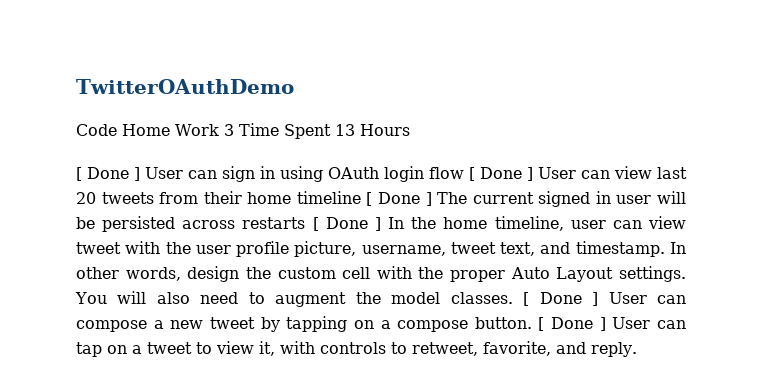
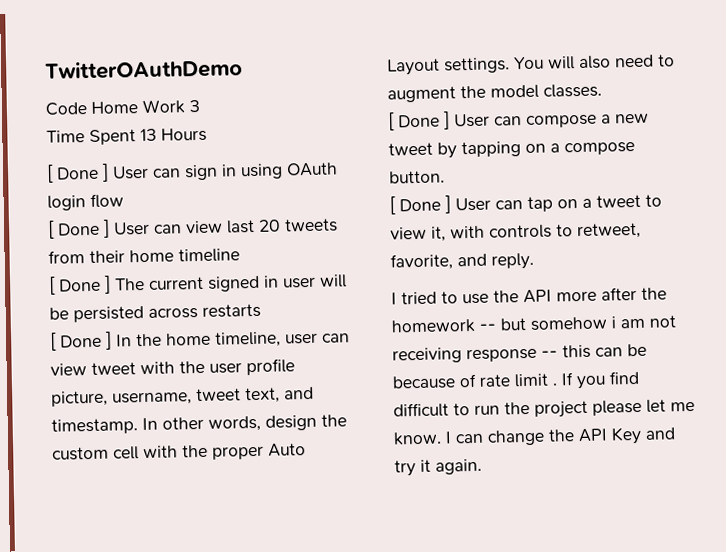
- Code Home Work 3 Time Spent 13 Hours
+ Code Home Work 3
+ Time Spent 13 Hours
- [ Done ] User can sign in using OAuth login flow [ Done ] User can view last 20 tweets from their home timeline [ Done ] The current signed in user will be persisted across restarts [ Done ] In the home timeline, user can view tweet with the user profile picture, username, tweet text, and timestamp.
+ [ Done ] User can sign in using OAuth login flow
+ [ Done ] User can view last 20 tweets from their home timeline
+ [ Done ] The current signed in user will be persisted across restarts
+ [ Done ] In the home timeline, user can view tweet with the user profile picture, username, tweet text, and timestamp.
- You will also need to augment the model classes. [ Done ] User can compose a new tweet by tapping on a compose button. [ Done ] User can tap on a tweet to view it, with controls to retweet, favorite, and reply.
+ You will also need to augment the model classes.
+ [ Done ] User can compose a new tweet by tapping on a compose button.
+ [ Done ] User can tap on a tweet to view it, with controls to retweet, favorite, and reply.
+ I tried to use the API more after the homework -- but somehow i am not receiving response -- this can be because of rate limit . If you find difficult to run the project please let me know. I can change the API Key and try it again.

